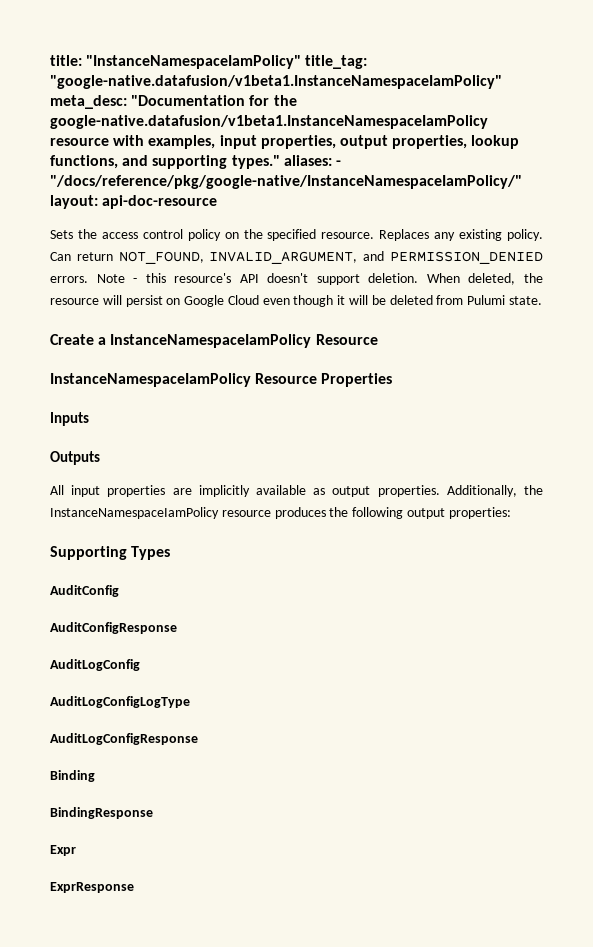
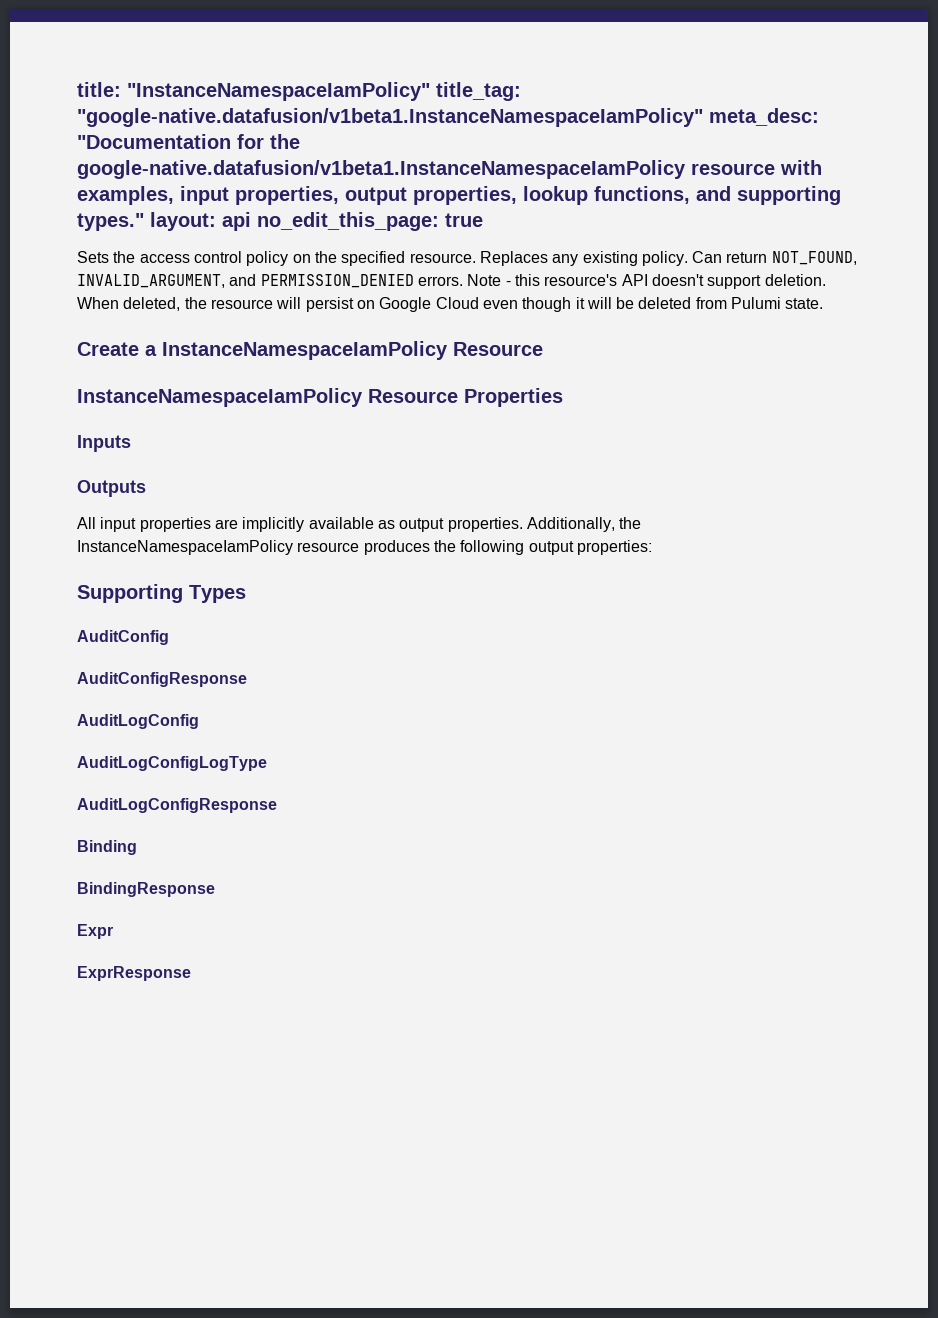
- title: "InstanceNamespaceIamPolicy" title_tag: "google-native.datafusion/v1beta1.InstanceNamespaceIamPolicy" meta_desc: "Documentation for the google-native.datafusion/v1beta1.InstanceNamespaceIamPolicy resource with examples, input properties, output properties, lookup functions, and supporting types." aliases: - "/docs/reference/pkg/google-native/InstanceNamespaceIamPolicy/" layout: api-doc-resource
+ title: "InstanceNamespaceIamPolicy" title_tag: "google-native.datafusion/v1beta1.InstanceNamespaceIamPolicy" meta_desc: "Documentation for the google-native.datafusion/v1beta1.InstanceNamespaceIamPolicy resource with examples, input properties, output properties, lookup functions, and supporting types." layout: api no_edit_this_page: true

